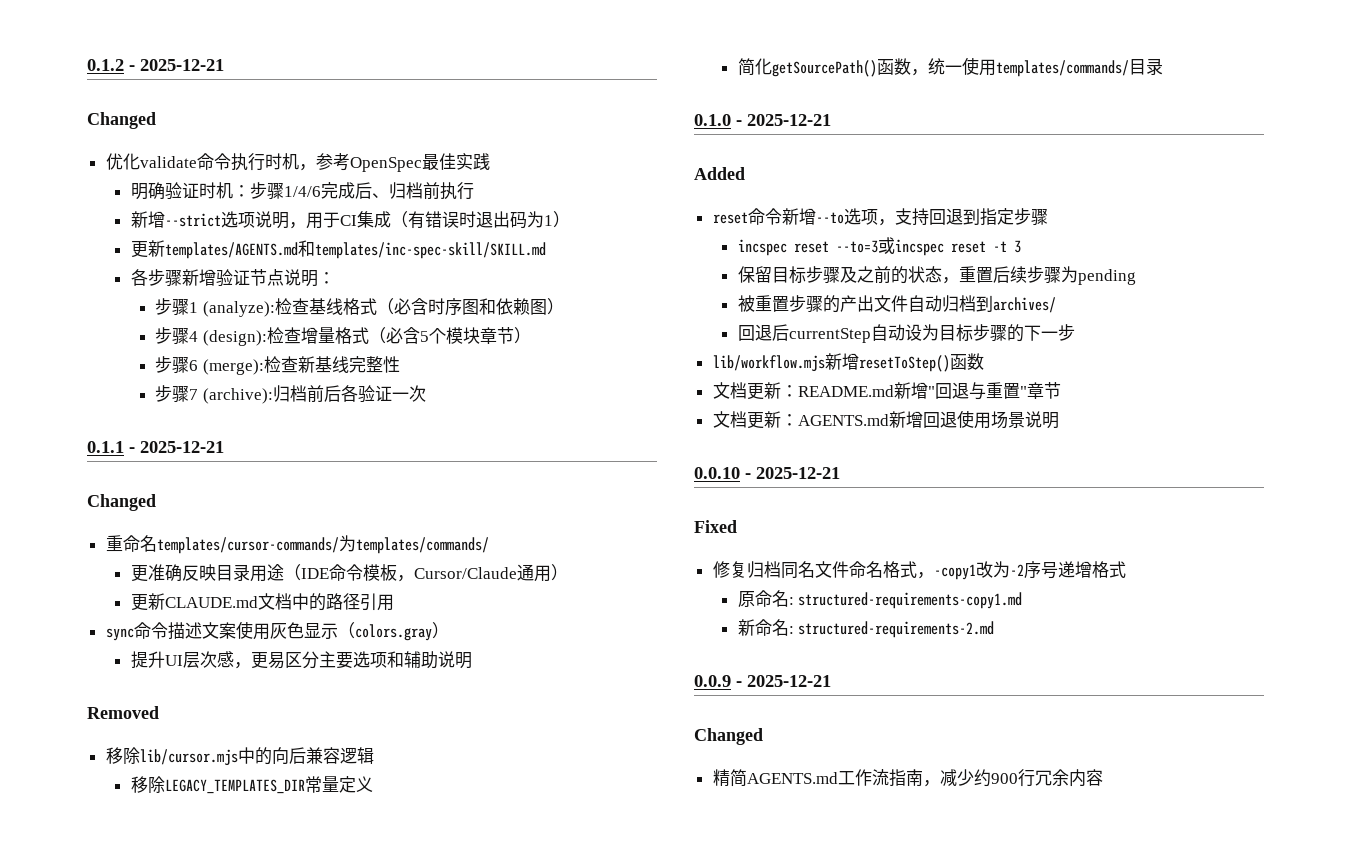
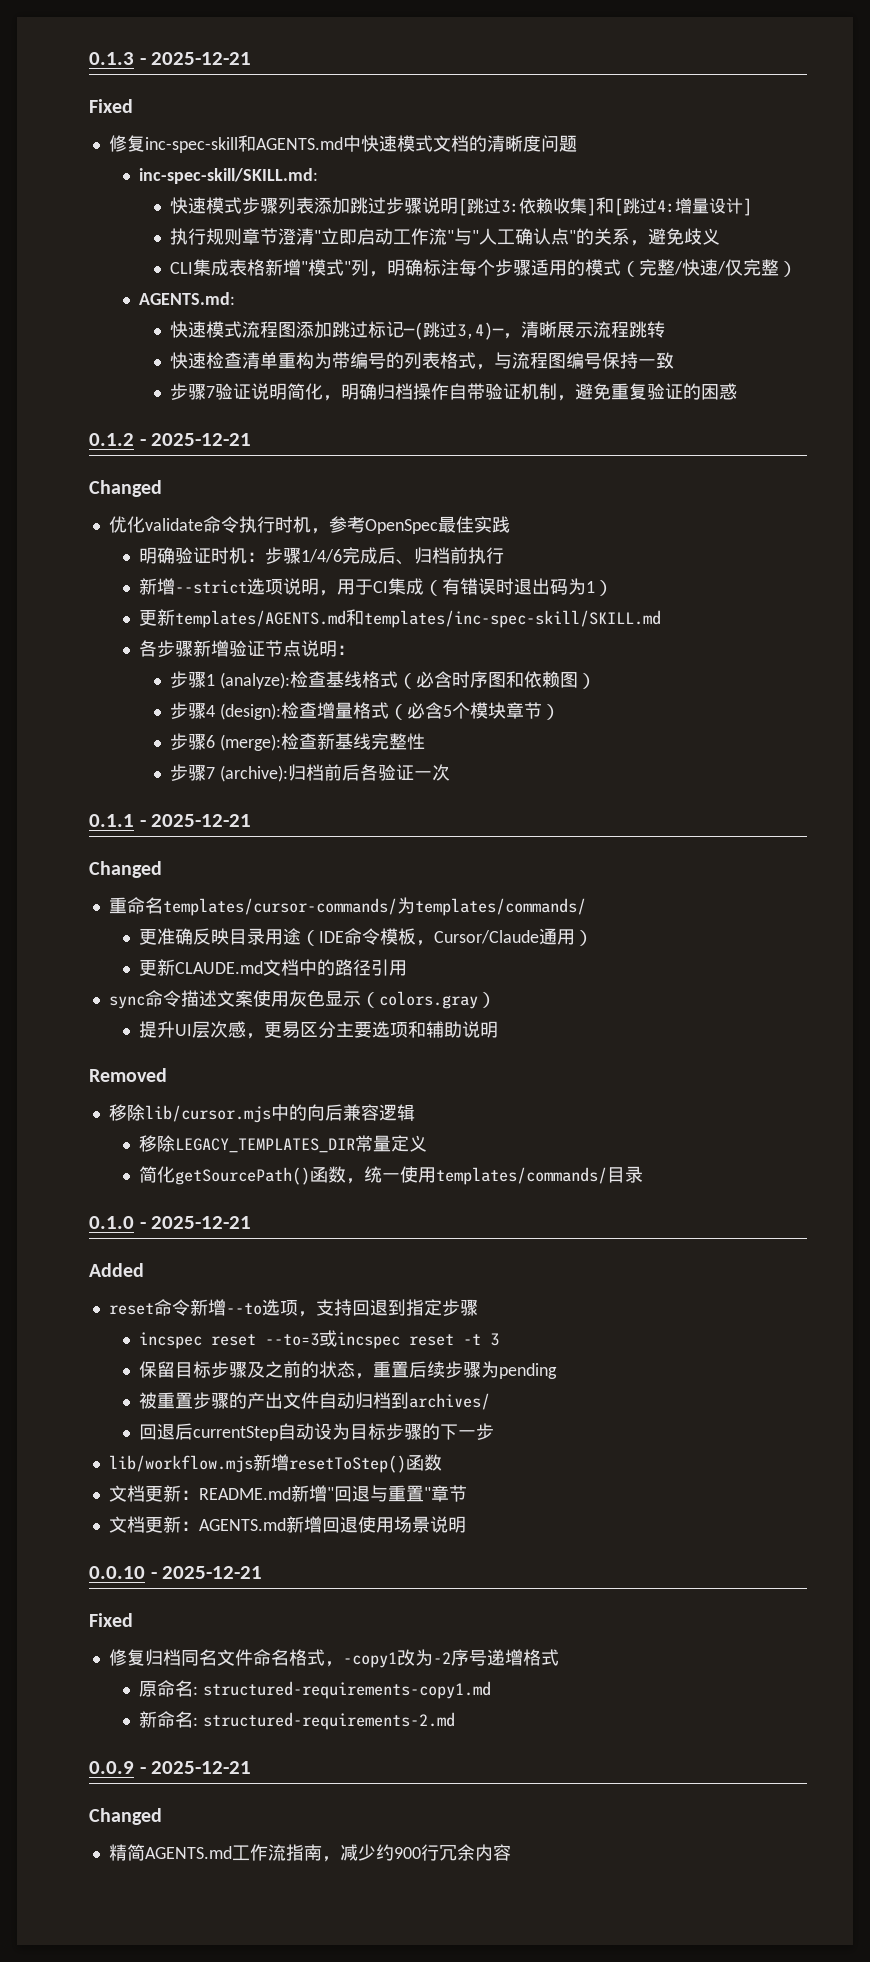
+ 0.1.3 - 2025-12-21
+ Fixed
+ 修复inc-spec-skill和AGENTS.md中快速模式文档的清晰度问题
+ inc-spec-skill/SKILL.md:
+ 快速模式步骤列表添加跳过步骤说明[跳过3:依赖收集]和[跳过4:增量设计]
+ 执行规则章节澄清"立即启动工作流"与"人工确认点"的关系，避免歧义
+ CLI集成表格新增"模式"列，明确标注每个步骤适用的模式（完整/快速/仅完整）
+ AGENTS.md:
+ 快速模式流程图添加跳过标记─(跳过3,4)─，清晰展示流程跳转
+ 快速检查清单重构为带编号的列表格式，与流程图编号保持一致
+ 步骤7验证说明简化，明确归档操作自带验证机制，避免重复验证的困惑

